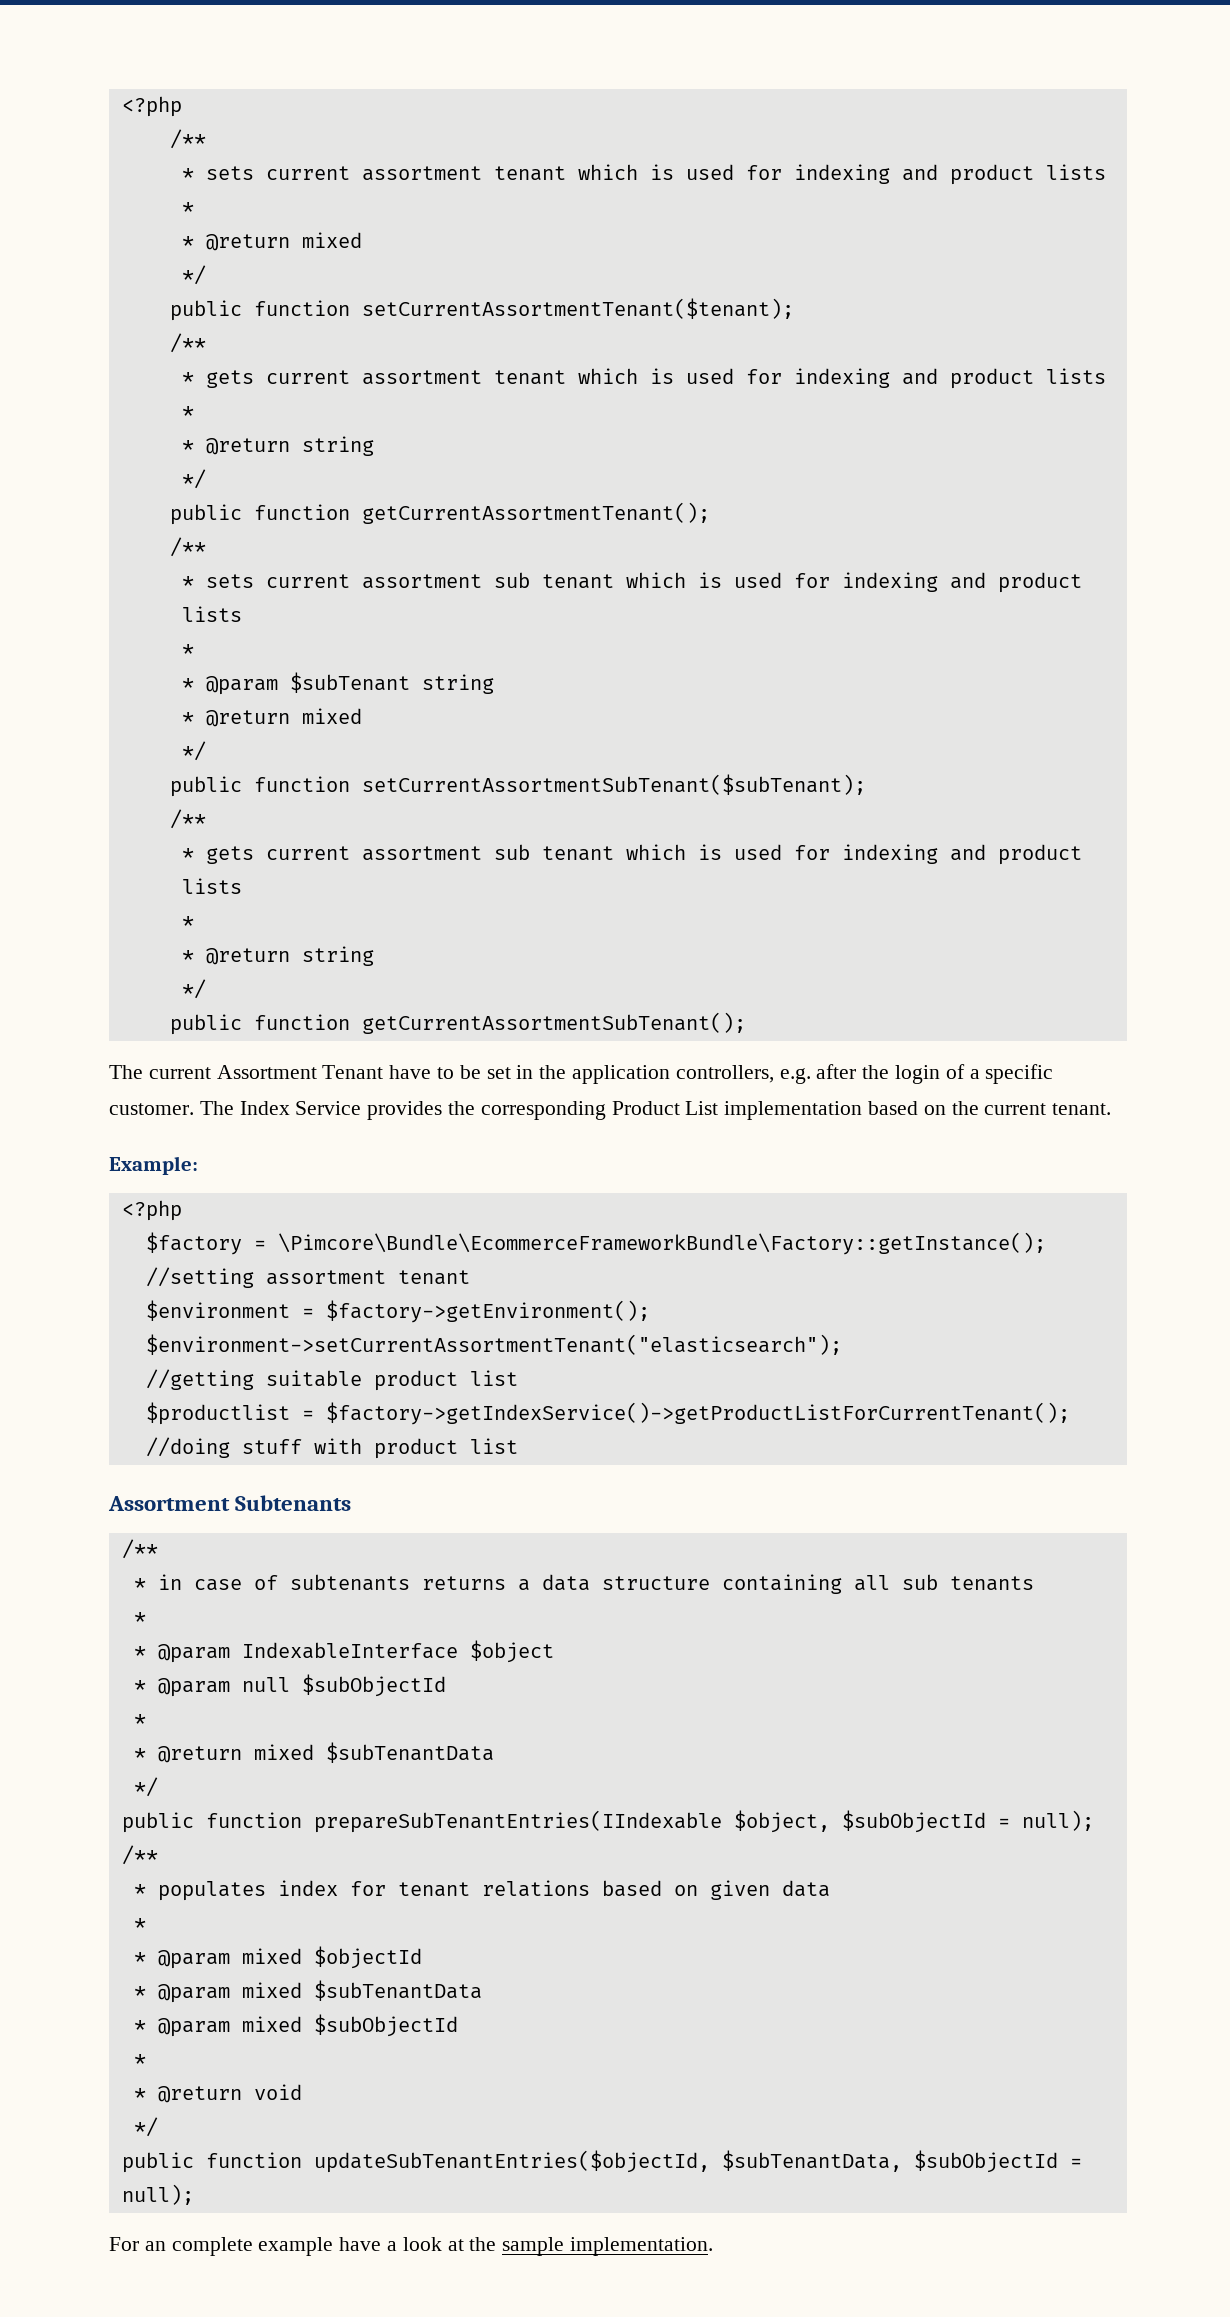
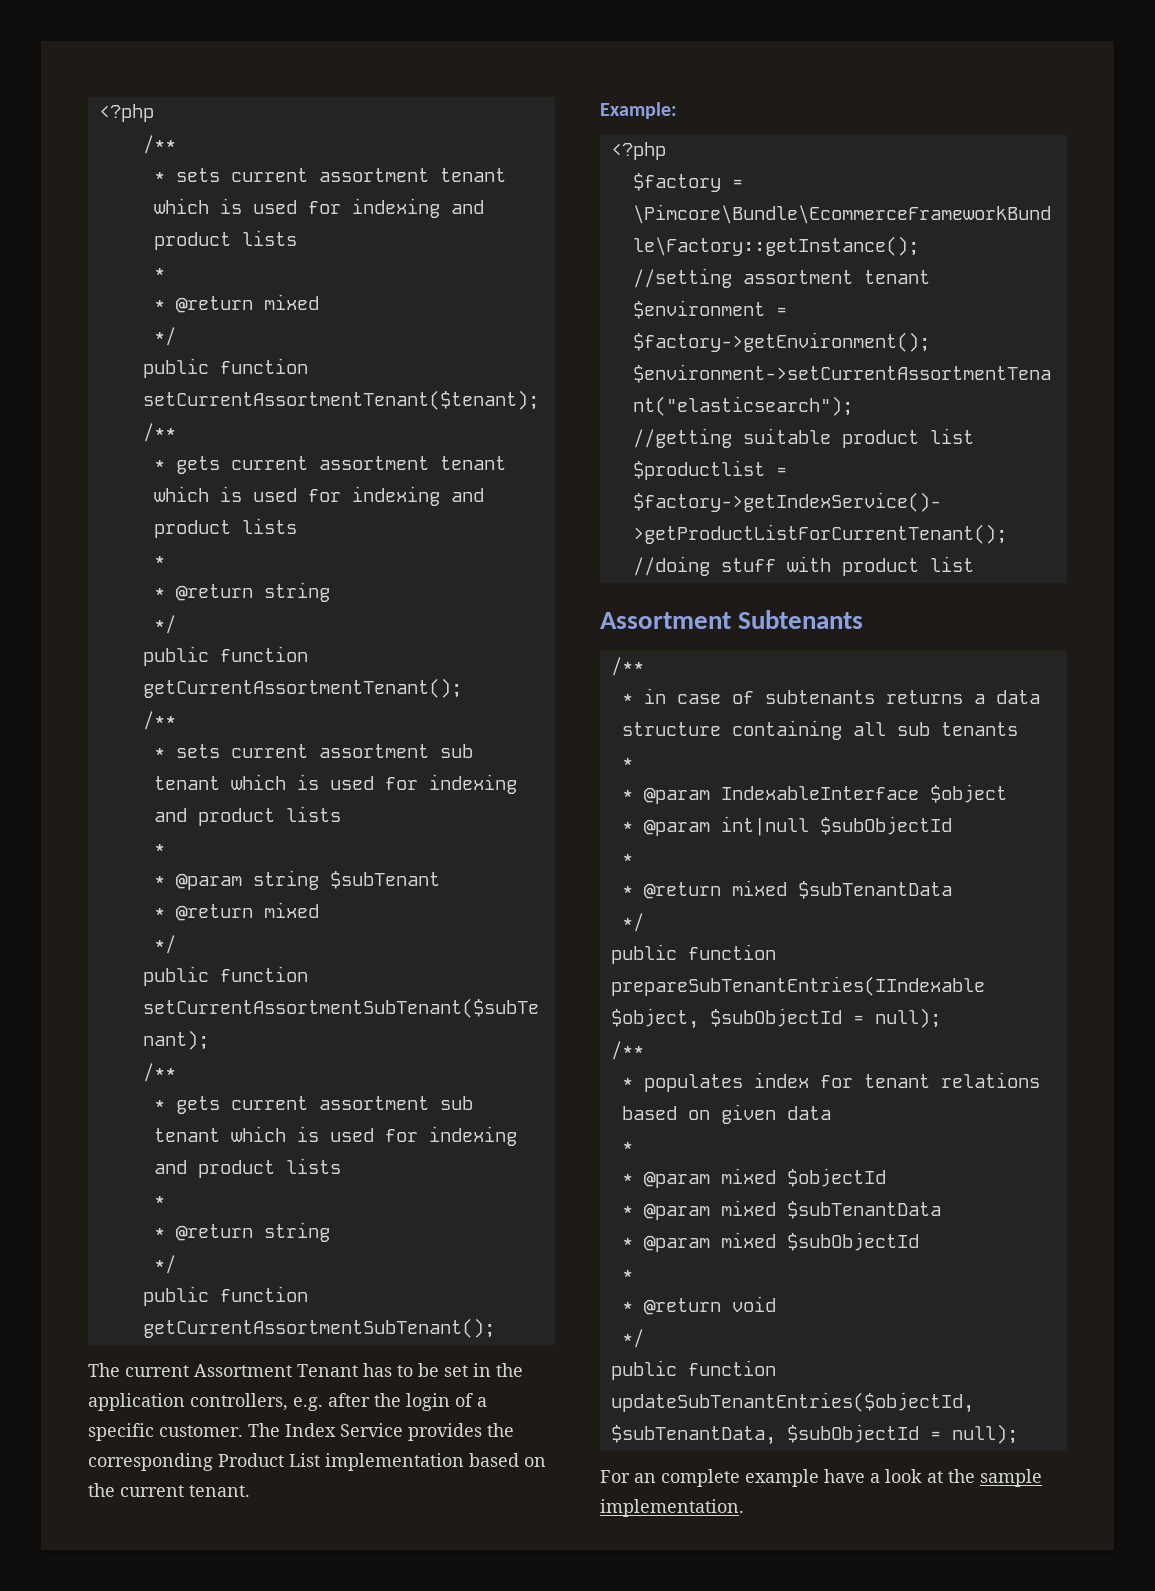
- * @param $subTenant string
+ * @param string $subTenant
- The current Assortment Tenant have to be set in the application controllers, e.g. after the login of a specific customer.
+ The current Assortment Tenant has to be set in the application controllers, e.g. after the login of a specific customer.
- * @param null $subObjectId
+ * @param int|null $subObjectId

